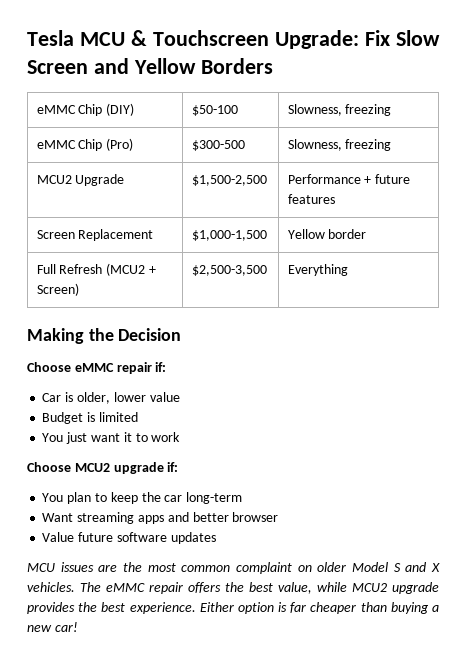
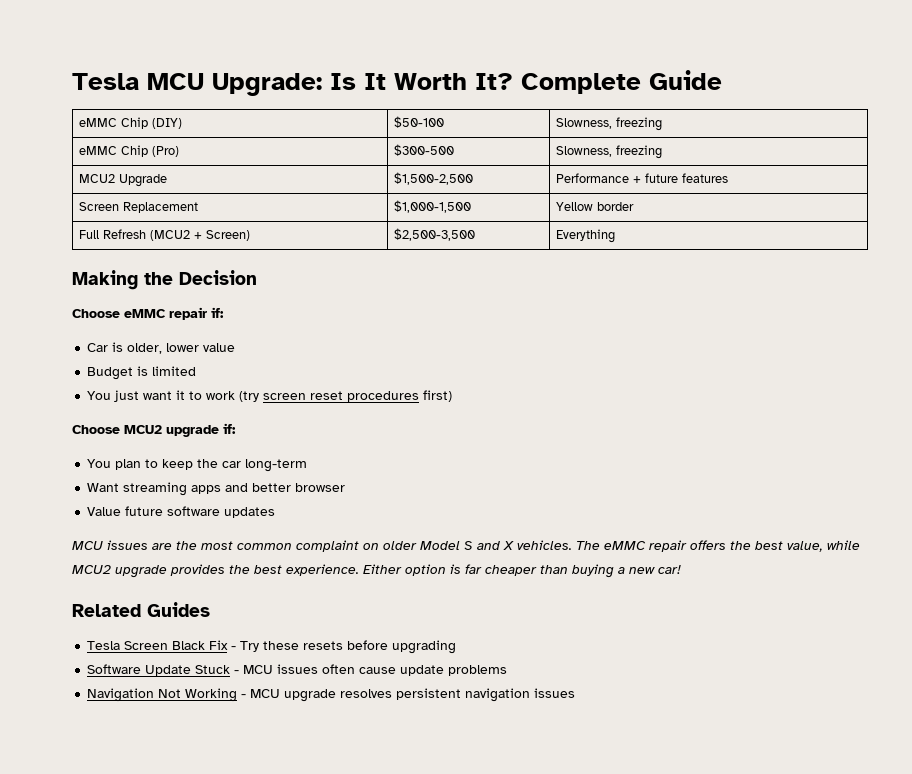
- Tesla MCU & Touchscreen Upgrade: Fix Slow Screen and Yellow Borders
+ Tesla MCU Upgrade: Is It Worth It? Complete Guide
- You just want it to work
+ You just want it to work (try screen reset procedures first)
+ Related Guides
+ Tesla Screen Black Fix - Try these resets before upgrading
+ Software Update Stuck - MCU issues often cause update problems
+ Navigation Not Working - MCU upgrade resolves persistent navigation issues

